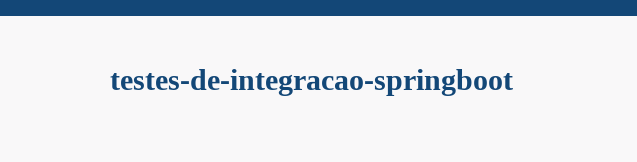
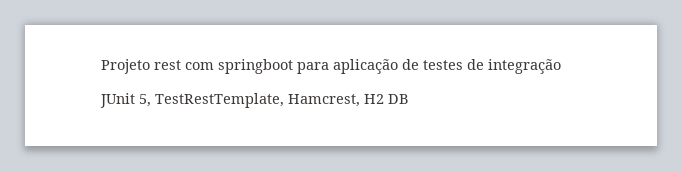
- testes-de-integracao-springboot
+ Projeto rest com springboot para aplicação de testes de integração
+ JUnit 5, TestRestTemplate, Hamcrest, H2 DB

